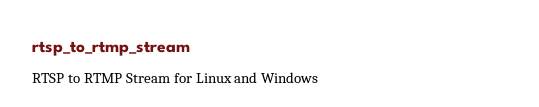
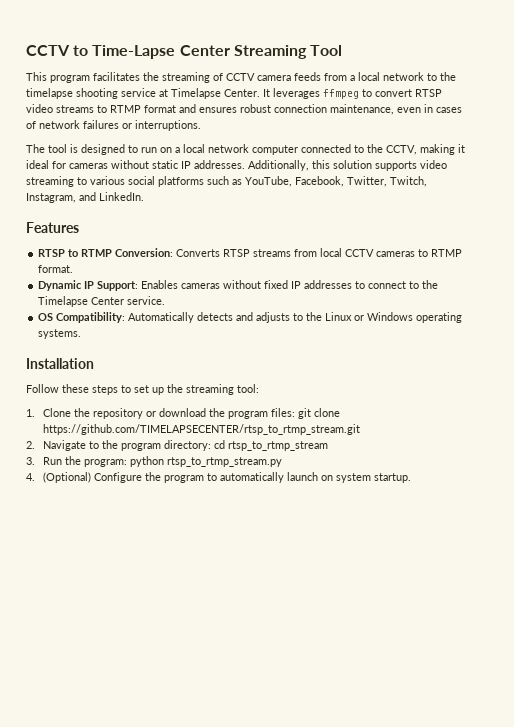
- rtsp_to_rtmp_stream
- RTSP to RTMP Stream for Linux and Windows
+ CCTV to Time-Lapse Center Streaming Tool
+ This program facilitates the streaming of CCTV camera feeds from a local network to the timelapse shooting service at Timelapse Center. It leverages ffmpeg to convert RTSP video streams to RTMP format and ensures robust connection maintenance, even in cases of network failures or interruptions.
+ The tool is designed to run on a local network computer connected to the CCTV, making it ideal for cameras without static IP addresses. Additionally, this solution supports video streaming to various social platforms such as YouTube, Facebook, Twitter, Twitch, Instagram, and LinkedIn.
+ Features
+ RTSP to RTMP Conversion: Converts RTSP streams from local CCTV cameras to RTMP format.
+ Dynamic IP Support: Enables cameras without fixed IP addresses to connect to the Timelapse Center service.
+ OS Compatibility: Automatically detects and adjusts to the Linux or Windows operating systems.
+ Installation
+ Follow these steps to set up the streaming tool:
+ 1. Clone the repository or download the program files: git clone https://github.com/TIMELAPSECENTER/rtsp_to_rtmp_stream.git
+ 2. Navigate to the program directory: cd rtsp_to_rtmp_stream
+ 3. Run the program: python rtsp_to_rtmp_stream.py
+ 4. (Optional) Configure the program to automatically launch on system startup.

